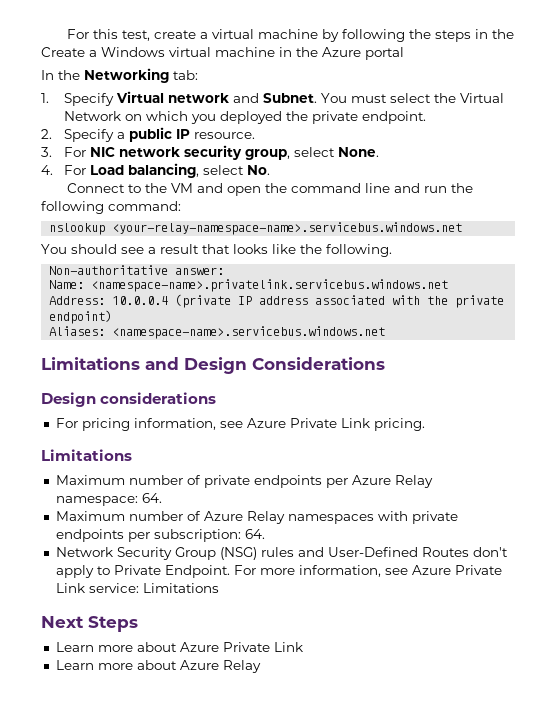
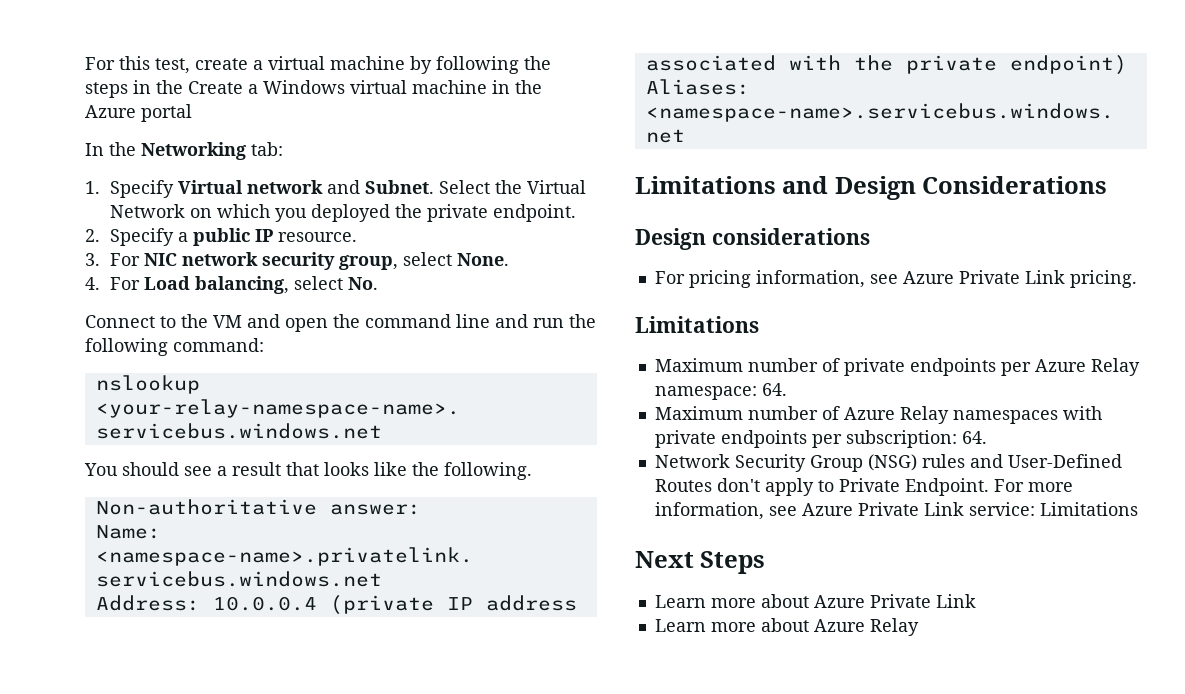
- You must select the Virtual Network on which you deployed the private endpoint.
+ Select the Virtual Network on which you deployed the private endpoint.

